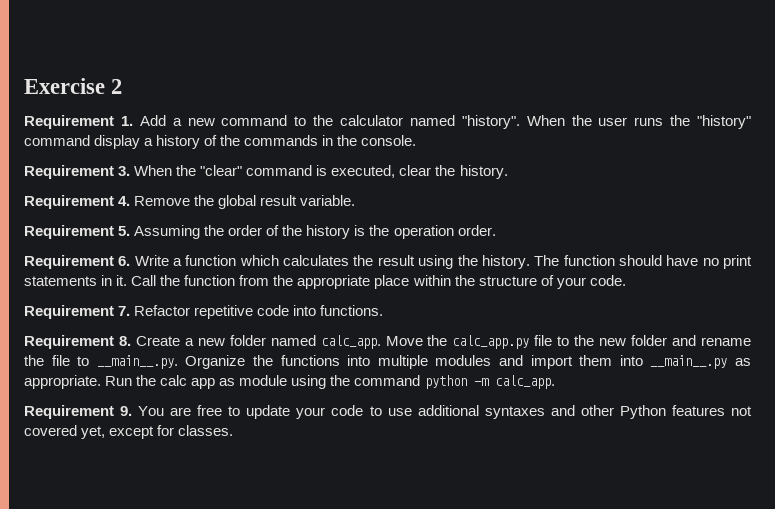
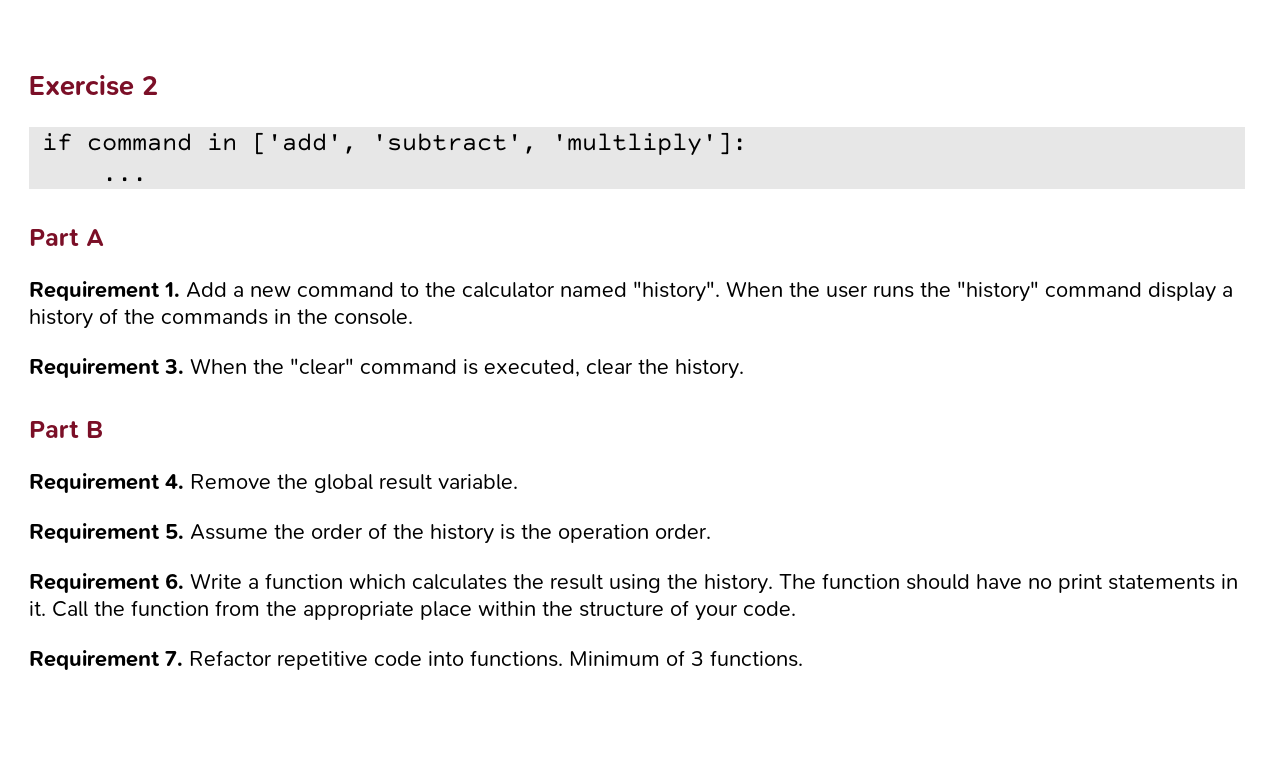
+ if command in ['add', 'subtract', 'multliply']:
+ ...
+ Part A
+ Part B
- Requirement 5. Assuming the order of the history is the operation order.
+ Requirement 5. Assume the order of the history is the operation order.
- Requirement 7. Refactor repetitive code into functions.
- Requirement 8. Create a new folder named calc_app. Move the calc_app.py file to the new folder and rename the file to __main__.py. Organize the functions into multiple modules and import them into __main__.py as appropriate. Run the calc app as module using the command python -m calc_app.
- Requirement 9. You are free to update your code to use additional syntaxes and other Python features not covered yet, except for classes.
+ Requirement 7. Refactor repetitive code into functions. Minimum of 3 functions.

